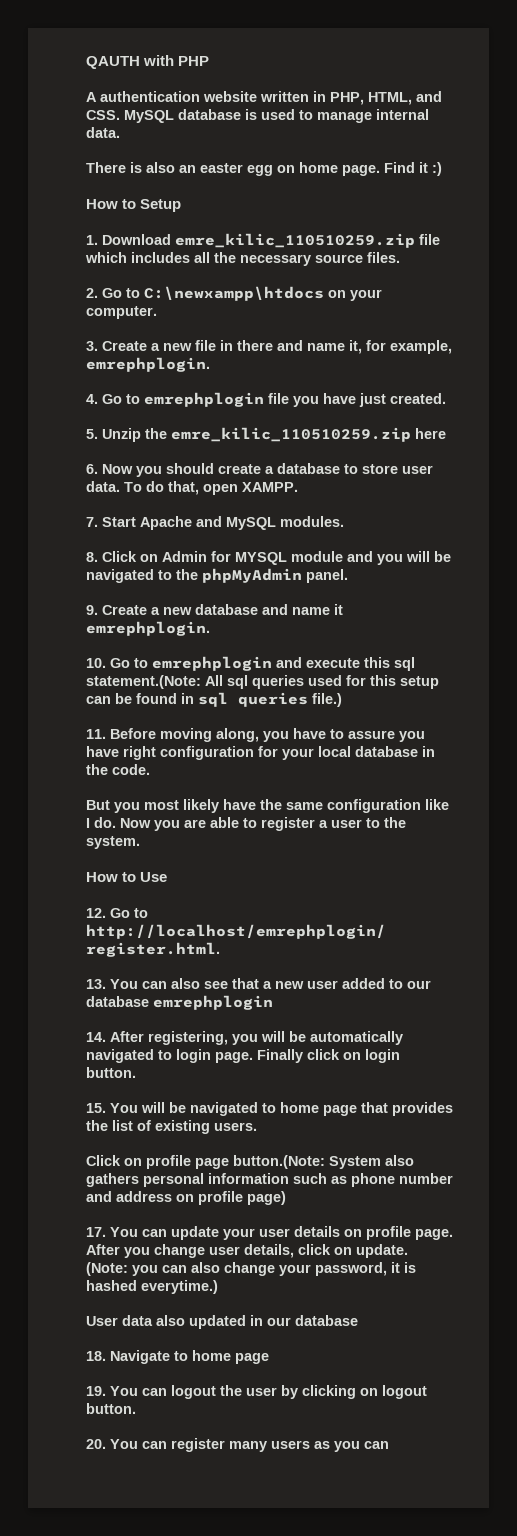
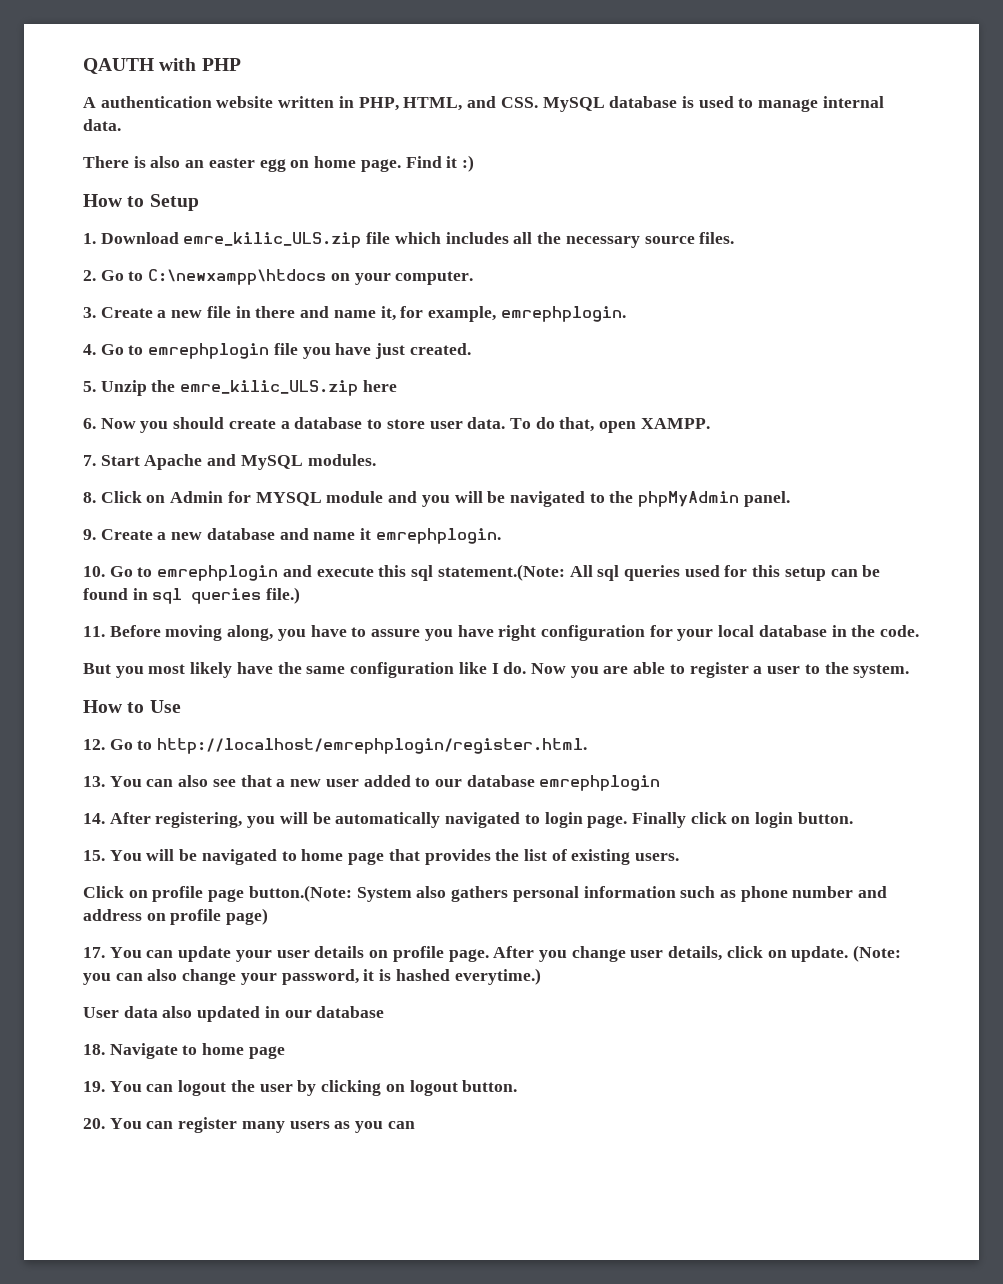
- 1. Download emre_kilic_110510259.zip file which includes all the necessary source files.
+ 1. Download emre_kilic_ULS.zip file which includes all the necessary source files.
- 5. Unzip the emre_kilic_110510259.zip here
+ 5. Unzip the emre_kilic_ULS.zip here

